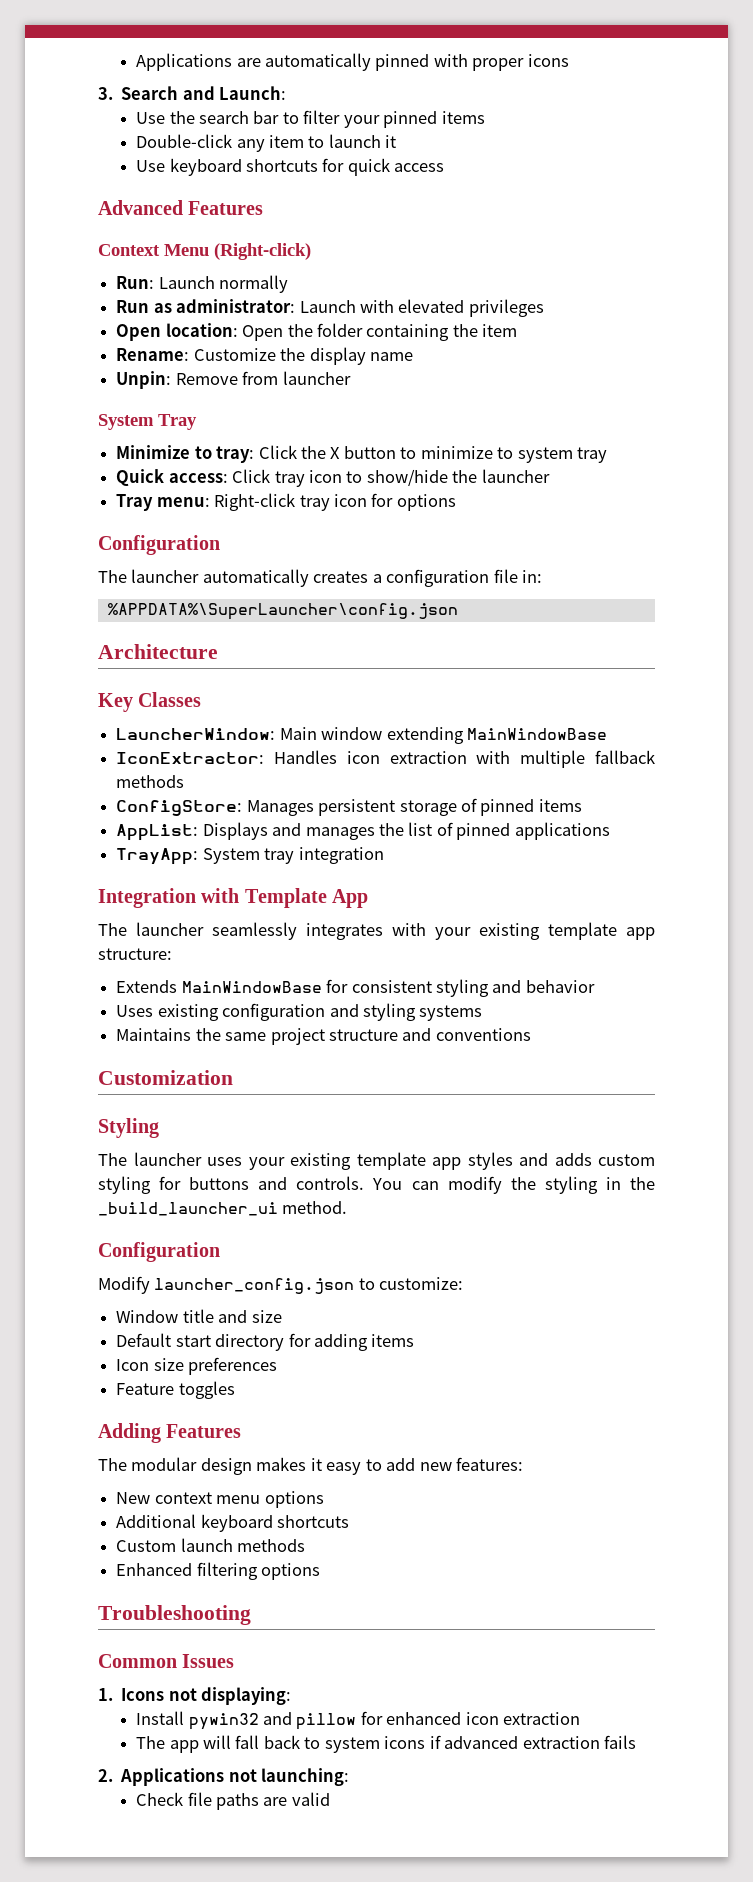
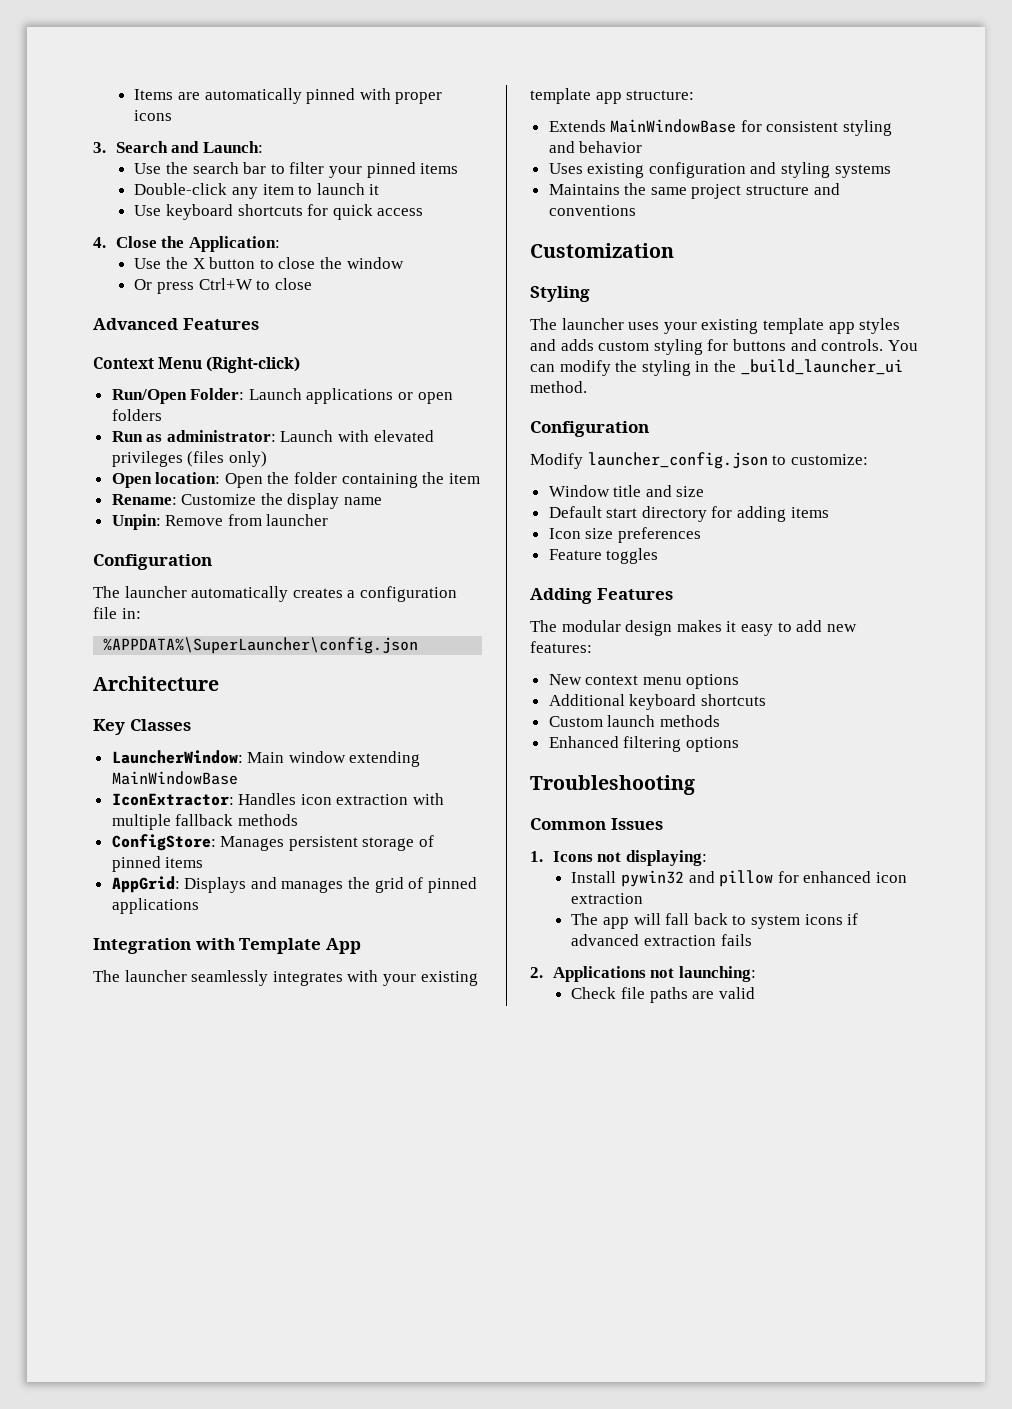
- Applications are automatically pinned with proper icons
+ Items are automatically pinned with proper icons
+ 4. Close the Application:
+ Use the X button to close the window
+ Or press Ctrl+W to close
- Run: Launch normally
+ Run/Open Folder: Launch applications or open folders
- Run as administrator: Launch with elevated privileges
+ Run as administrator: Launch with elevated privileges (files only)
- System Tray
- Minimize to tray: Click the X button to minimize to system tray
- Quick access: Click tray icon to show/hide the launcher
- Tray menu: Right-click tray icon for options
- AppList: Displays and manages the list of pinned applications
+ AppGrid: Displays and manages the grid of pinned applications
- TrayApp: System tray integration

